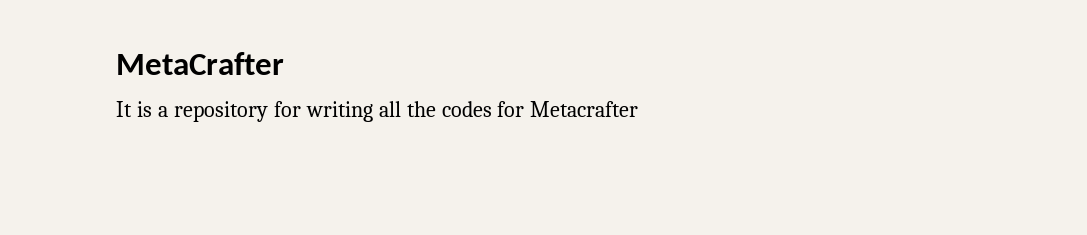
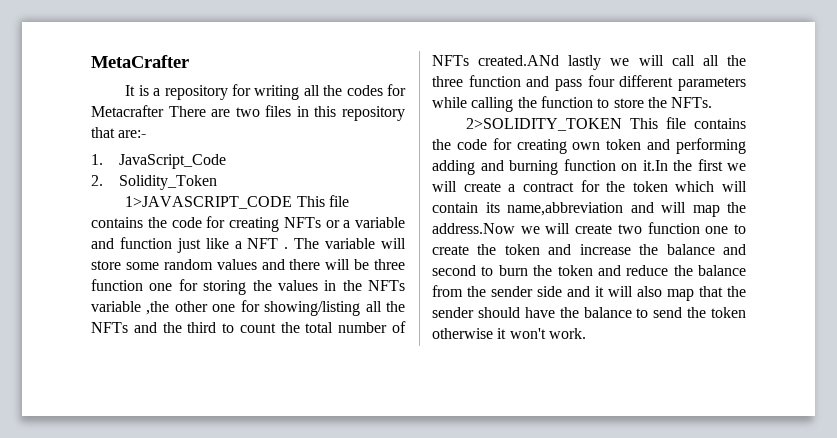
- It is a repository for writing all the codes for Metacrafter
+ It is a repository for writing all the codes for Metacrafter There are two files in this repository that are:-
+ 1. JavaScript_Code
+ 2. Solidity_Token
+ 1>JAVASCRIPT_CODE This file contains the code for creating NFTs or a variable and function just like a NFT . The variable will store some random values and there will be three function one for storing the values in the NFTs variable ,the other one for showing/listing all the NFTs and the third to count the total number of NFTs created.ANd lastly we will call all the three function and pass four different parameters while calling the function to store the NFTs.
+ 2>SOLIDITY_TOKEN This file contains the code for creating own token and performing adding and burning function on it.In the first we will create a contract for the token which will contain its name,abbreviation and will map the address.Now we will create two function one to create the token and increase the balance and second to burn the token and reduce the balance from the sender side and it will also map that the sender should have the balance to send the token otherwise it won't work.

